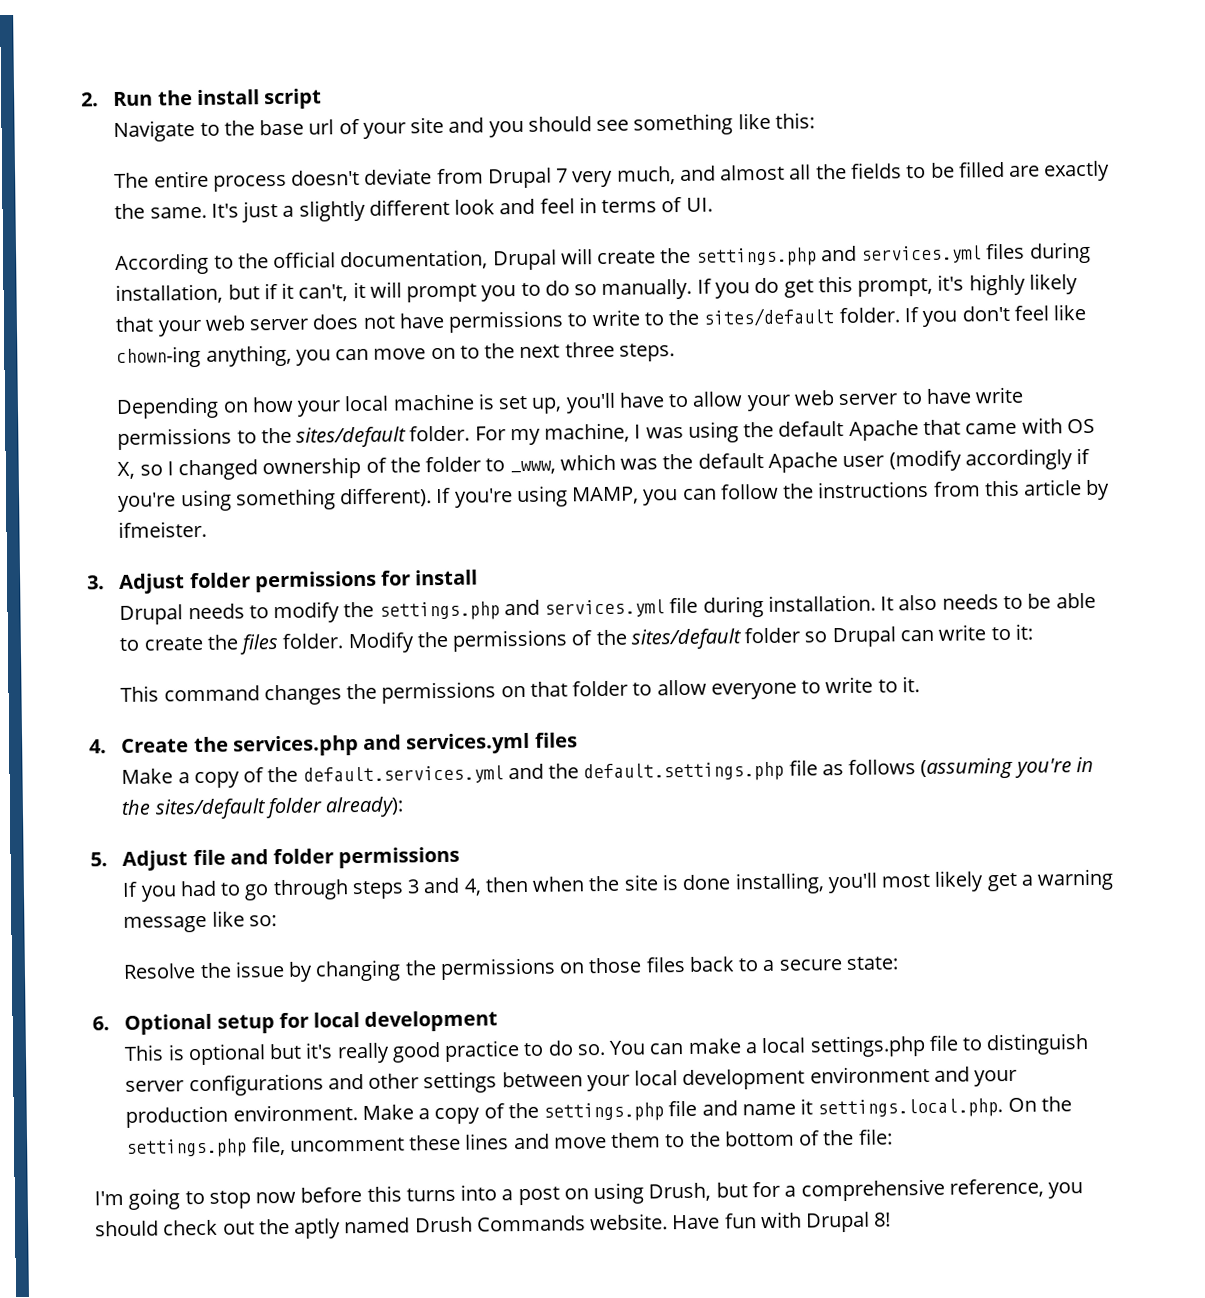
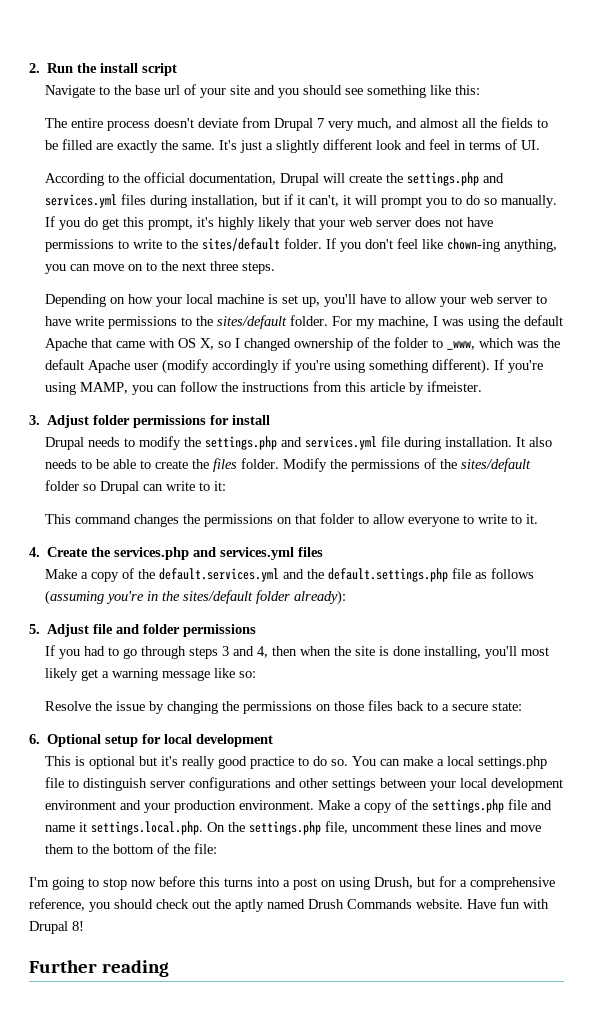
+ Further reading

